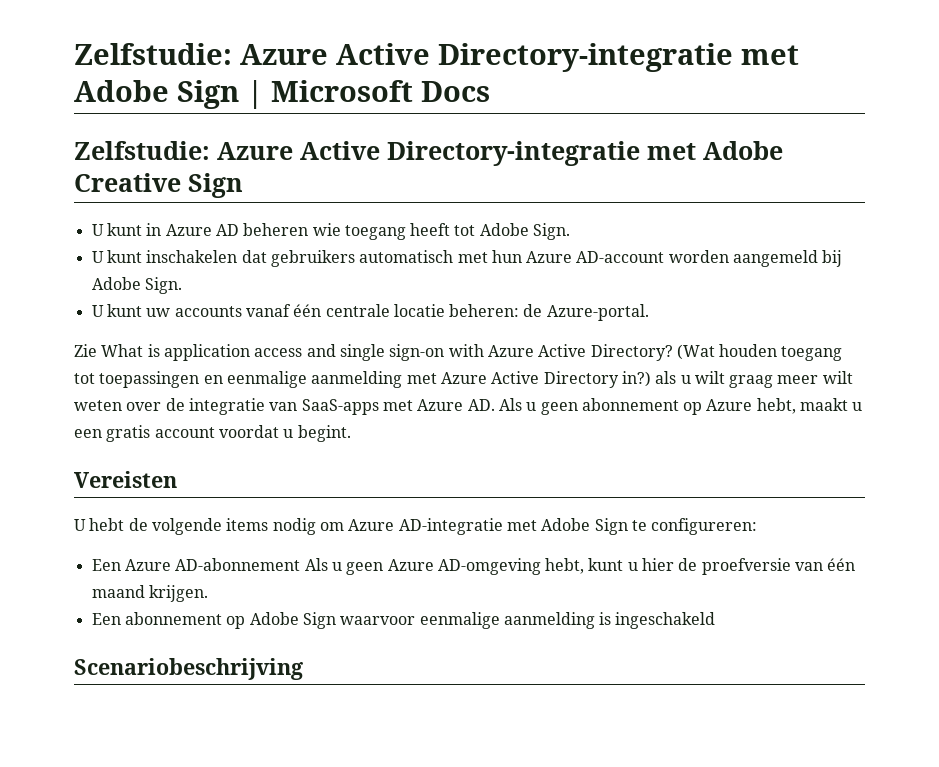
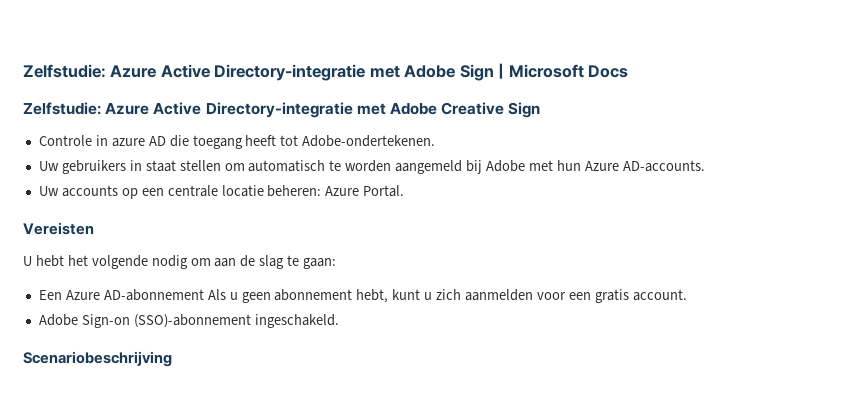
- U kunt in Azure AD beheren wie toegang heeft tot Adobe Sign.
- U kunt inschakelen dat gebruikers automatisch met hun Azure AD-account worden aangemeld bij Adobe Sign.
- U kunt uw accounts vanaf één centrale locatie beheren: de Azure-portal.
- Zie What is application access and single sign-on with Azure Active Directory? (Wat houden toegang tot toepassingen en eenmalige aanmelding met Azure Active Directory in?) als u wilt graag meer wilt weten over de integratie van SaaS-apps met Azure AD. Als u geen abonnement op Azure hebt, maakt u een gratis account voordat u begint.
+ Controle in azure AD die toegang heeft tot Adobe-ondertekenen.
+ Uw gebruikers in staat stellen om automatisch te worden aangemeld bij Adobe met hun Azure AD-accounts.
+ Uw accounts op een centrale locatie beheren: Azure Portal.
  Vereisten
- U hebt de volgende items nodig om Azure AD-integratie met Adobe Sign te configureren:
+ U hebt het volgende nodig om aan de slag te gaan:
- Een Azure AD-abonnement Als u geen Azure AD-omgeving hebt, kunt u hier de proefversie van één maand krijgen.
- Een abonnement op Adobe Sign waarvoor eenmalige aanmelding is ingeschakeld
+ Een Azure AD-abonnement Als u geen abonnement hebt, kunt u zich aanmelden voor een gratis account.
+ Adobe Sign-on (SSO)-abonnement ingeschakeld.

